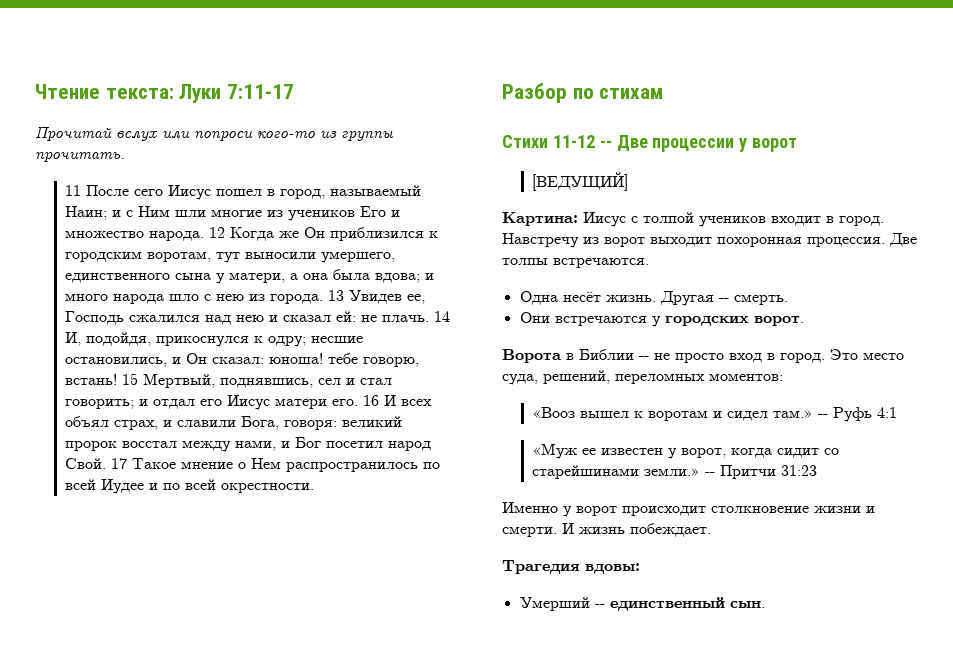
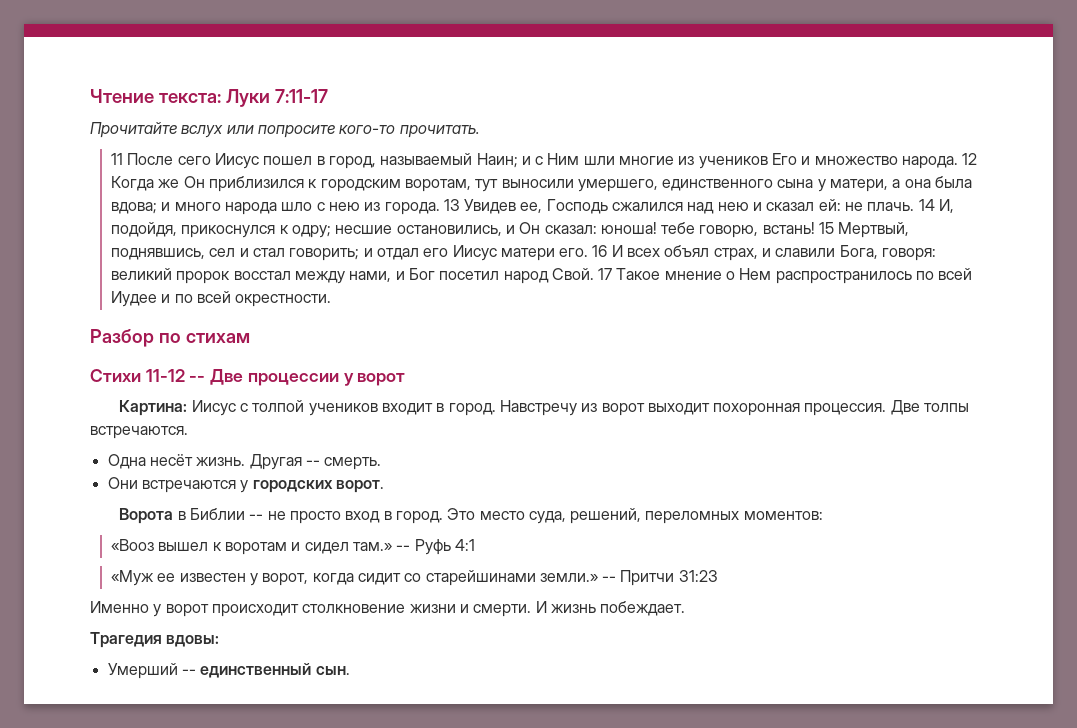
- Прочитай вслух или попроси кого-то из группы прочитать.
+ Прочитайте вслух или попросите кого-то прочитать.
- [ВЕДУЩИЙ]

